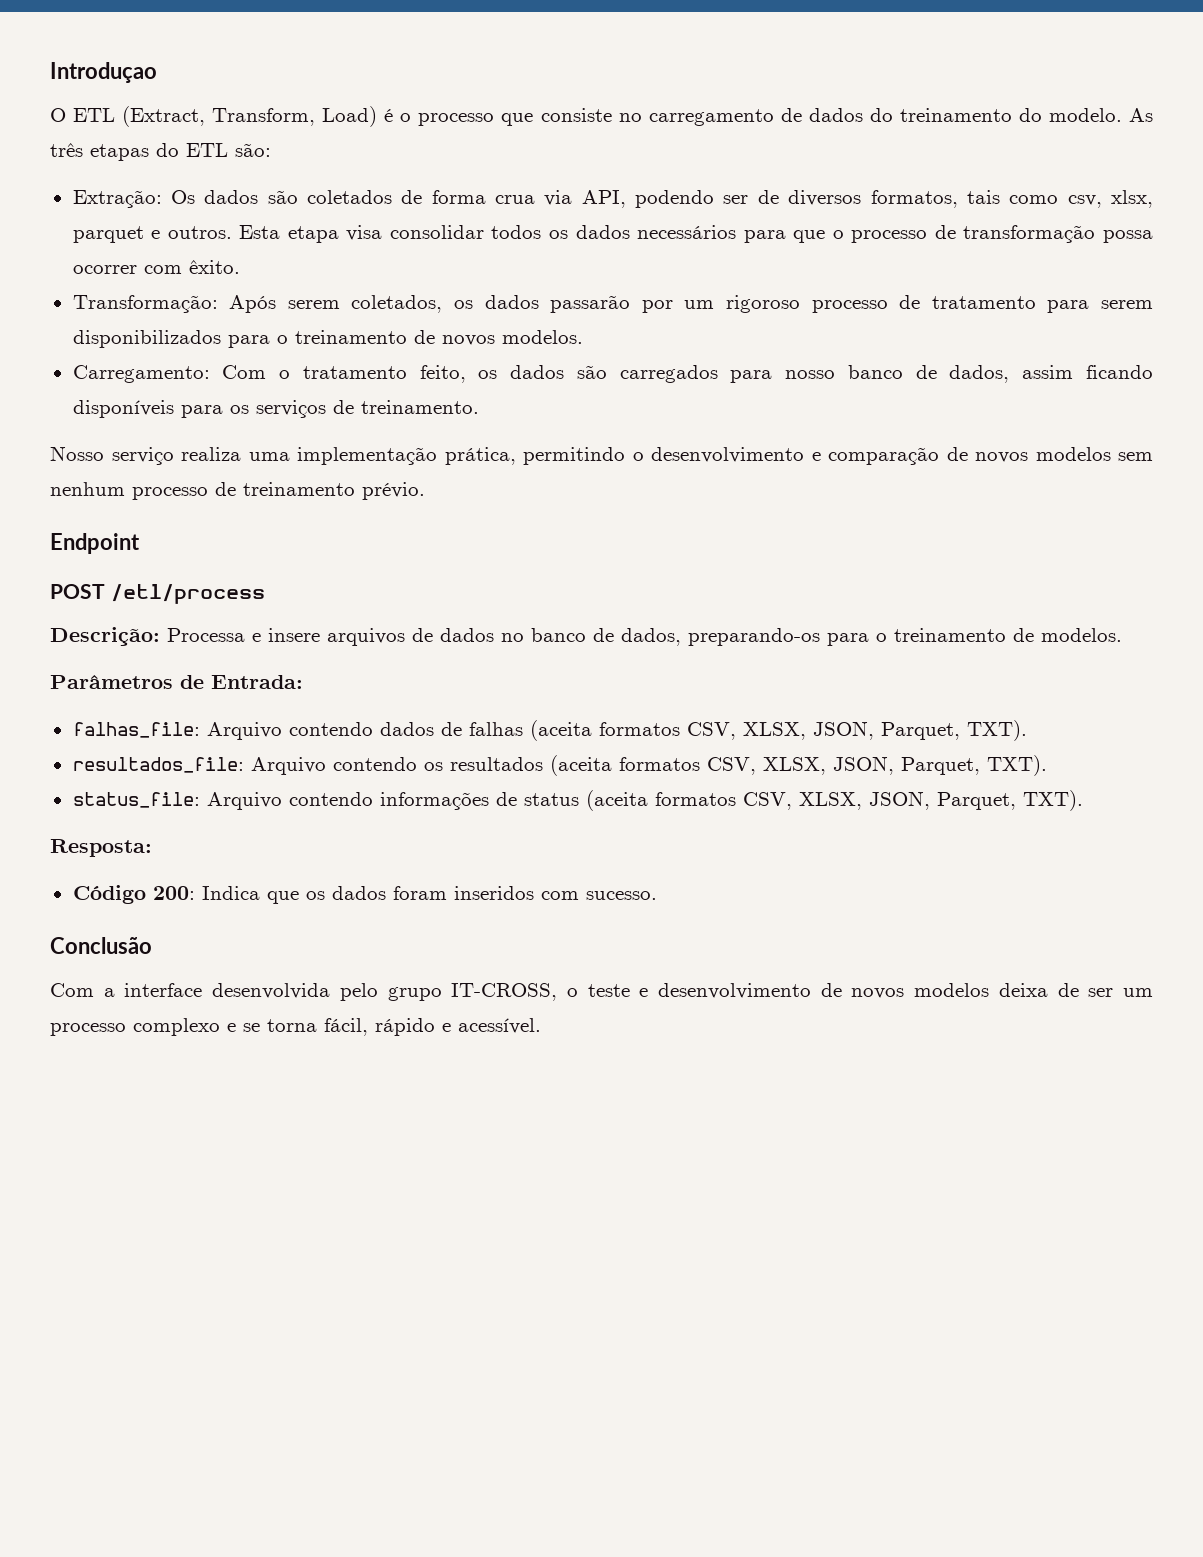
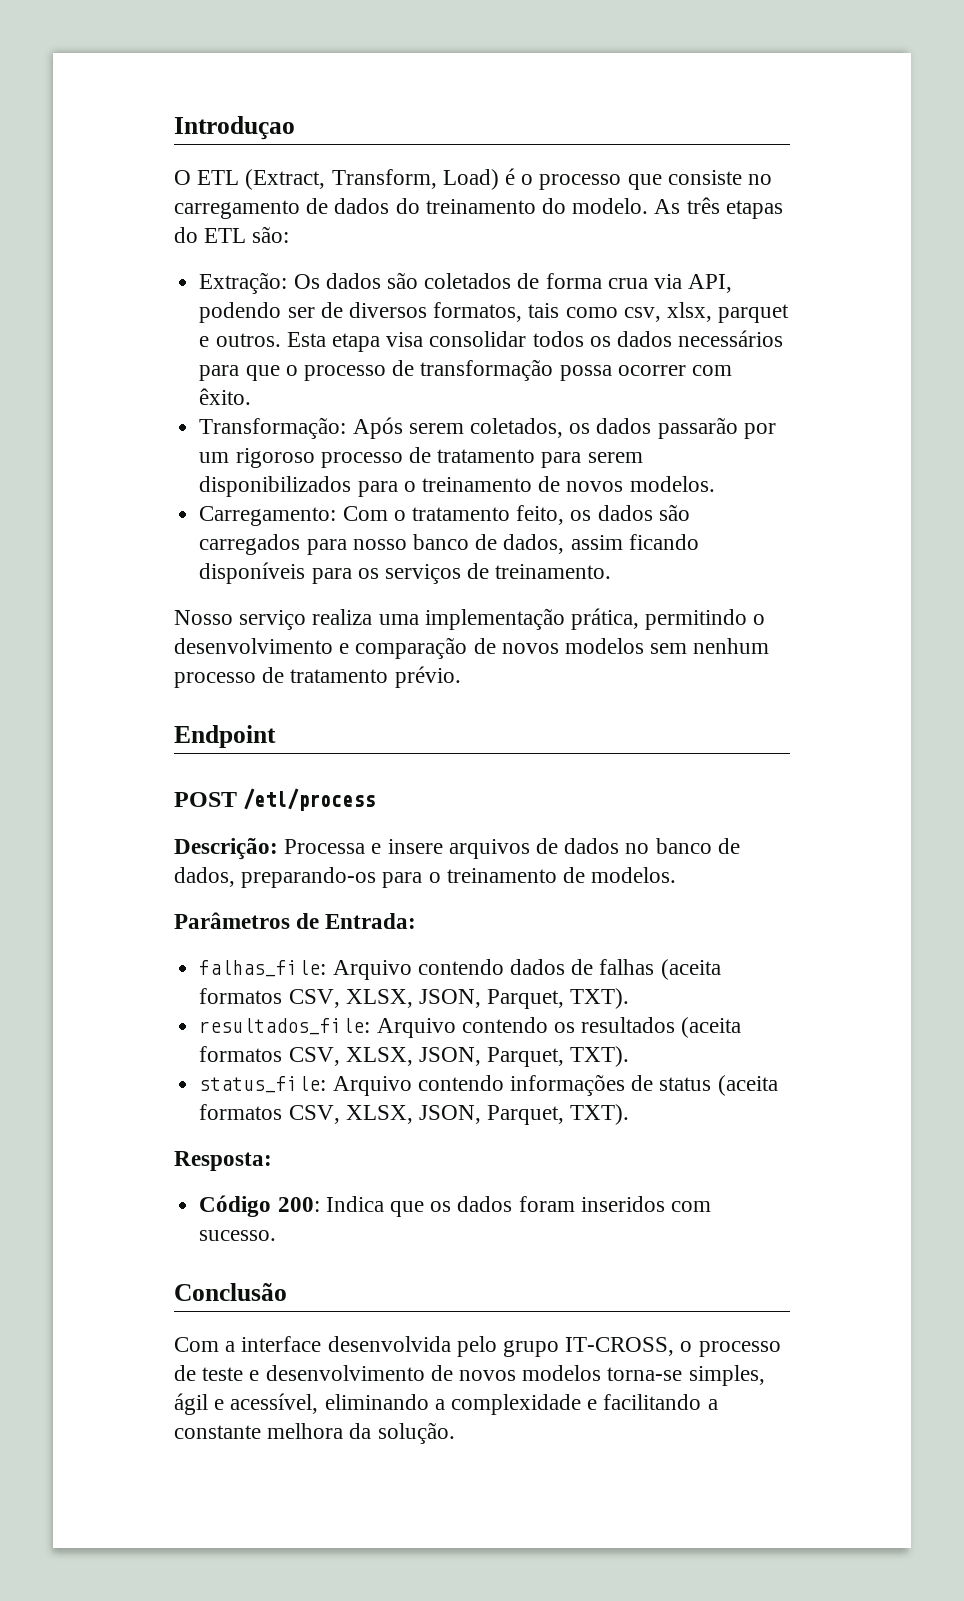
- Nosso serviço realiza uma implementação prática, permitindo o desenvolvimento e comparação de novos modelos sem nenhum processo de treinamento prévio.
+ Nosso serviço realiza uma implementação prática, permitindo o desenvolvimento e comparação de novos modelos sem nenhum processo de tratamento prévio.
- Com a interface desenvolvida pelo grupo IT-CROSS, o teste e desenvolvimento de novos modelos deixa de ser um processo complexo e se torna fácil, rápido e acessível.
+ Com a interface desenvolvida pelo grupo IT-CROSS, o processo de teste e desenvolvimento de novos modelos torna-se simples, ágil e acessível, eliminando a complexidade e facilitando a constante melhora da solução.

